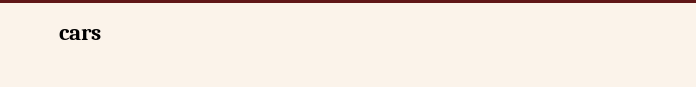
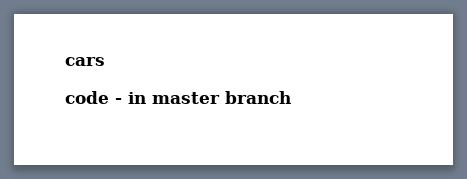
+ code - in master branch

